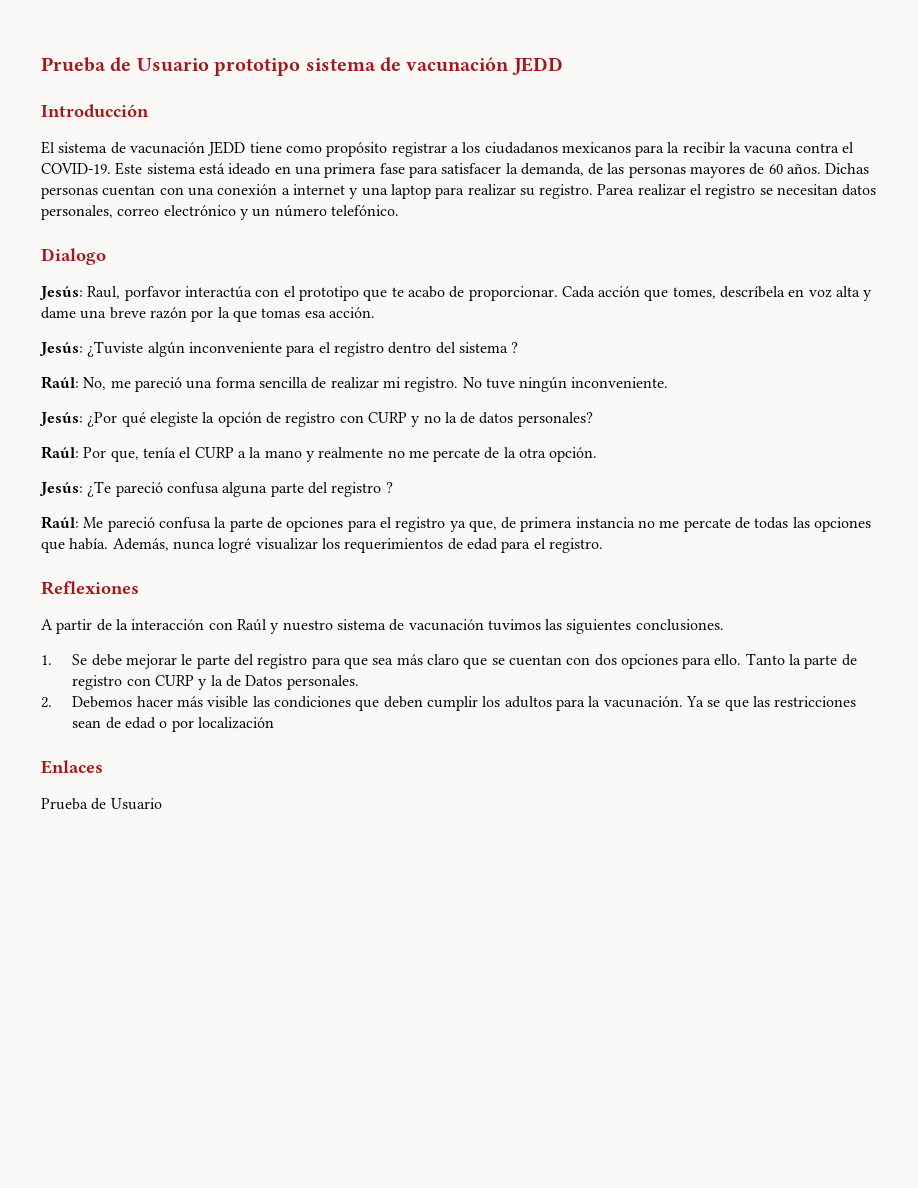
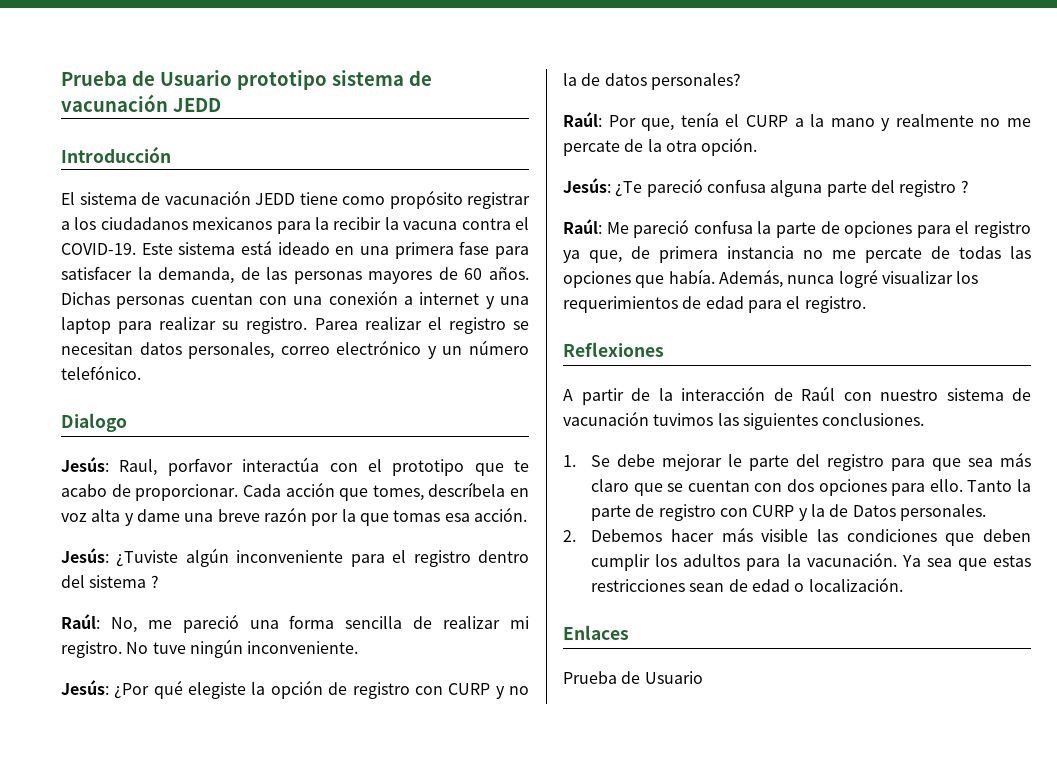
- A partir de la interacción con Raúl y nuestro sistema de vacunación tuvimos las siguientes conclusiones.
+ A partir de la interacción de Raúl con nuestro sistema de vacunación tuvimos las siguientes conclusiones.
- Ya se que las restricciones sean de edad o por localización
+ Ya sea que estas restricciones sean de edad o localización.

